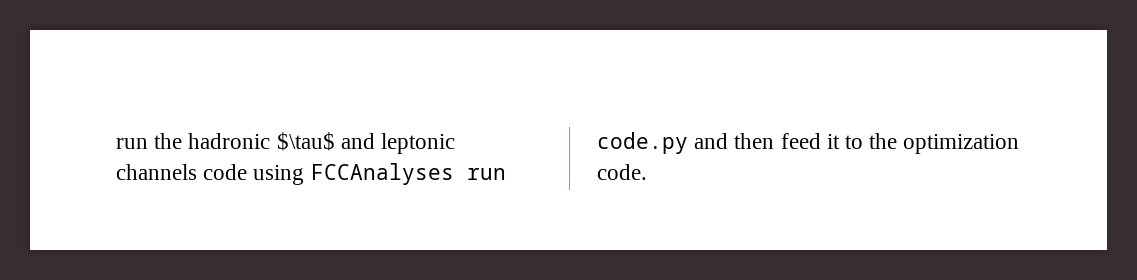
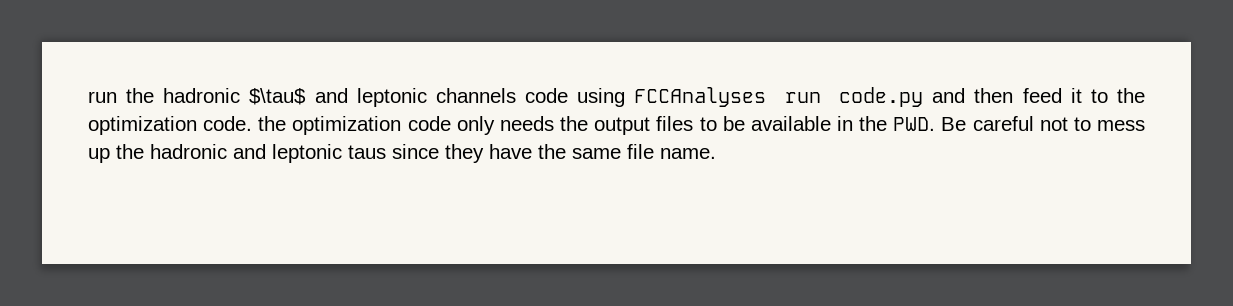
- run the hadronic $\tau$ and leptonic channels code using FCCAnalyses run code.py and then feed it to the optimization code.
+ run the hadronic $\tau$ and leptonic channels code using FCCAnalyses run code.py and then feed it to the optimization code. the optimization code only needs the output files to be available in the PWD. Be careful not to mess up the hadronic and leptonic taus since they have the same file name.

